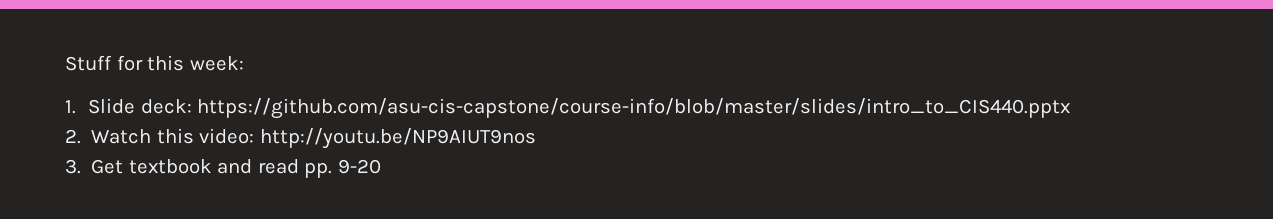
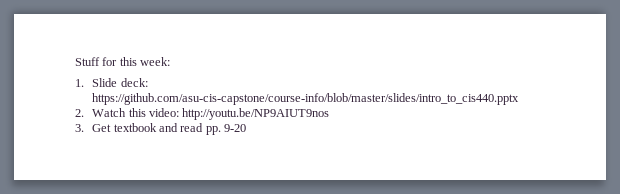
- 1. Slide deck: https://github.com/asu-cis-capstone/course-info/blob/master/slides/intro_to_CIS440.pptx
+ 1. Slide deck: https://github.com/asu-cis-capstone/course-info/blob/master/slides/intro_to_cis440.pptx

